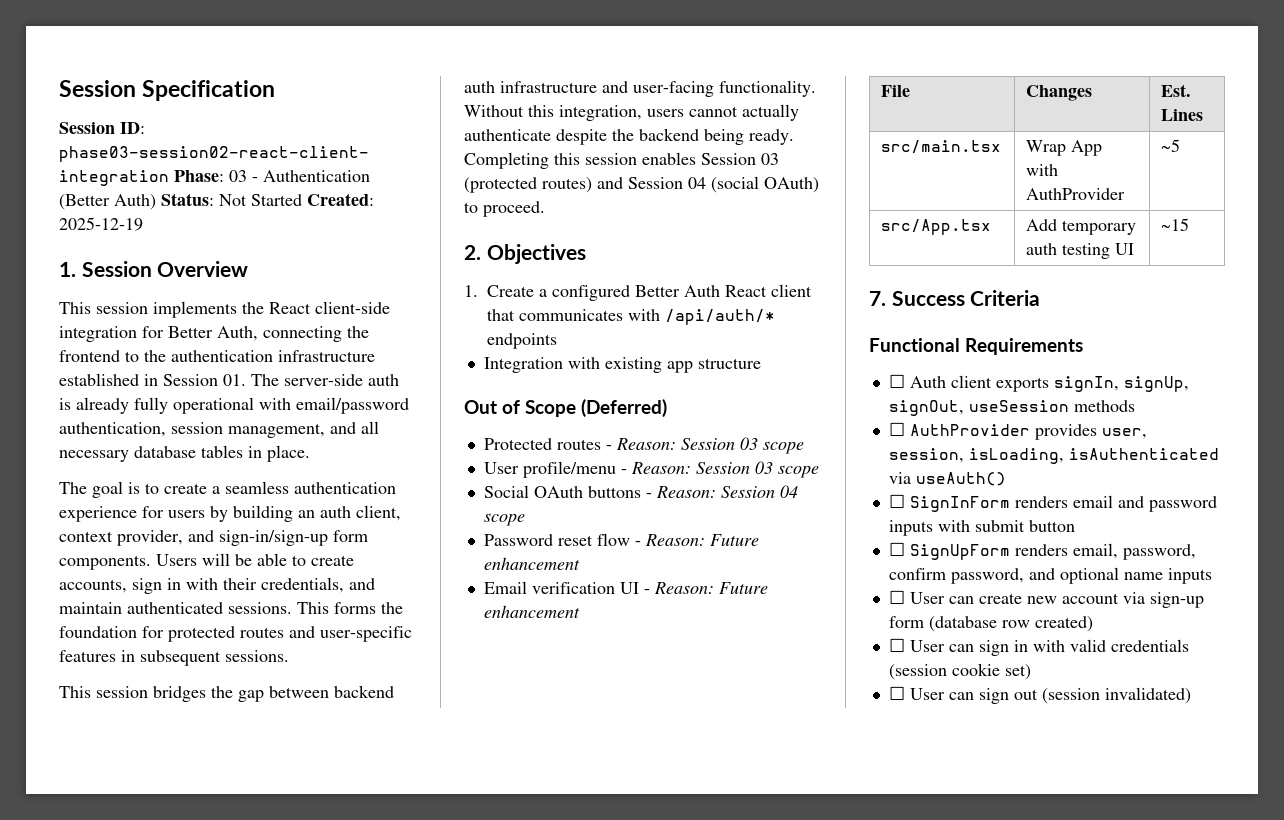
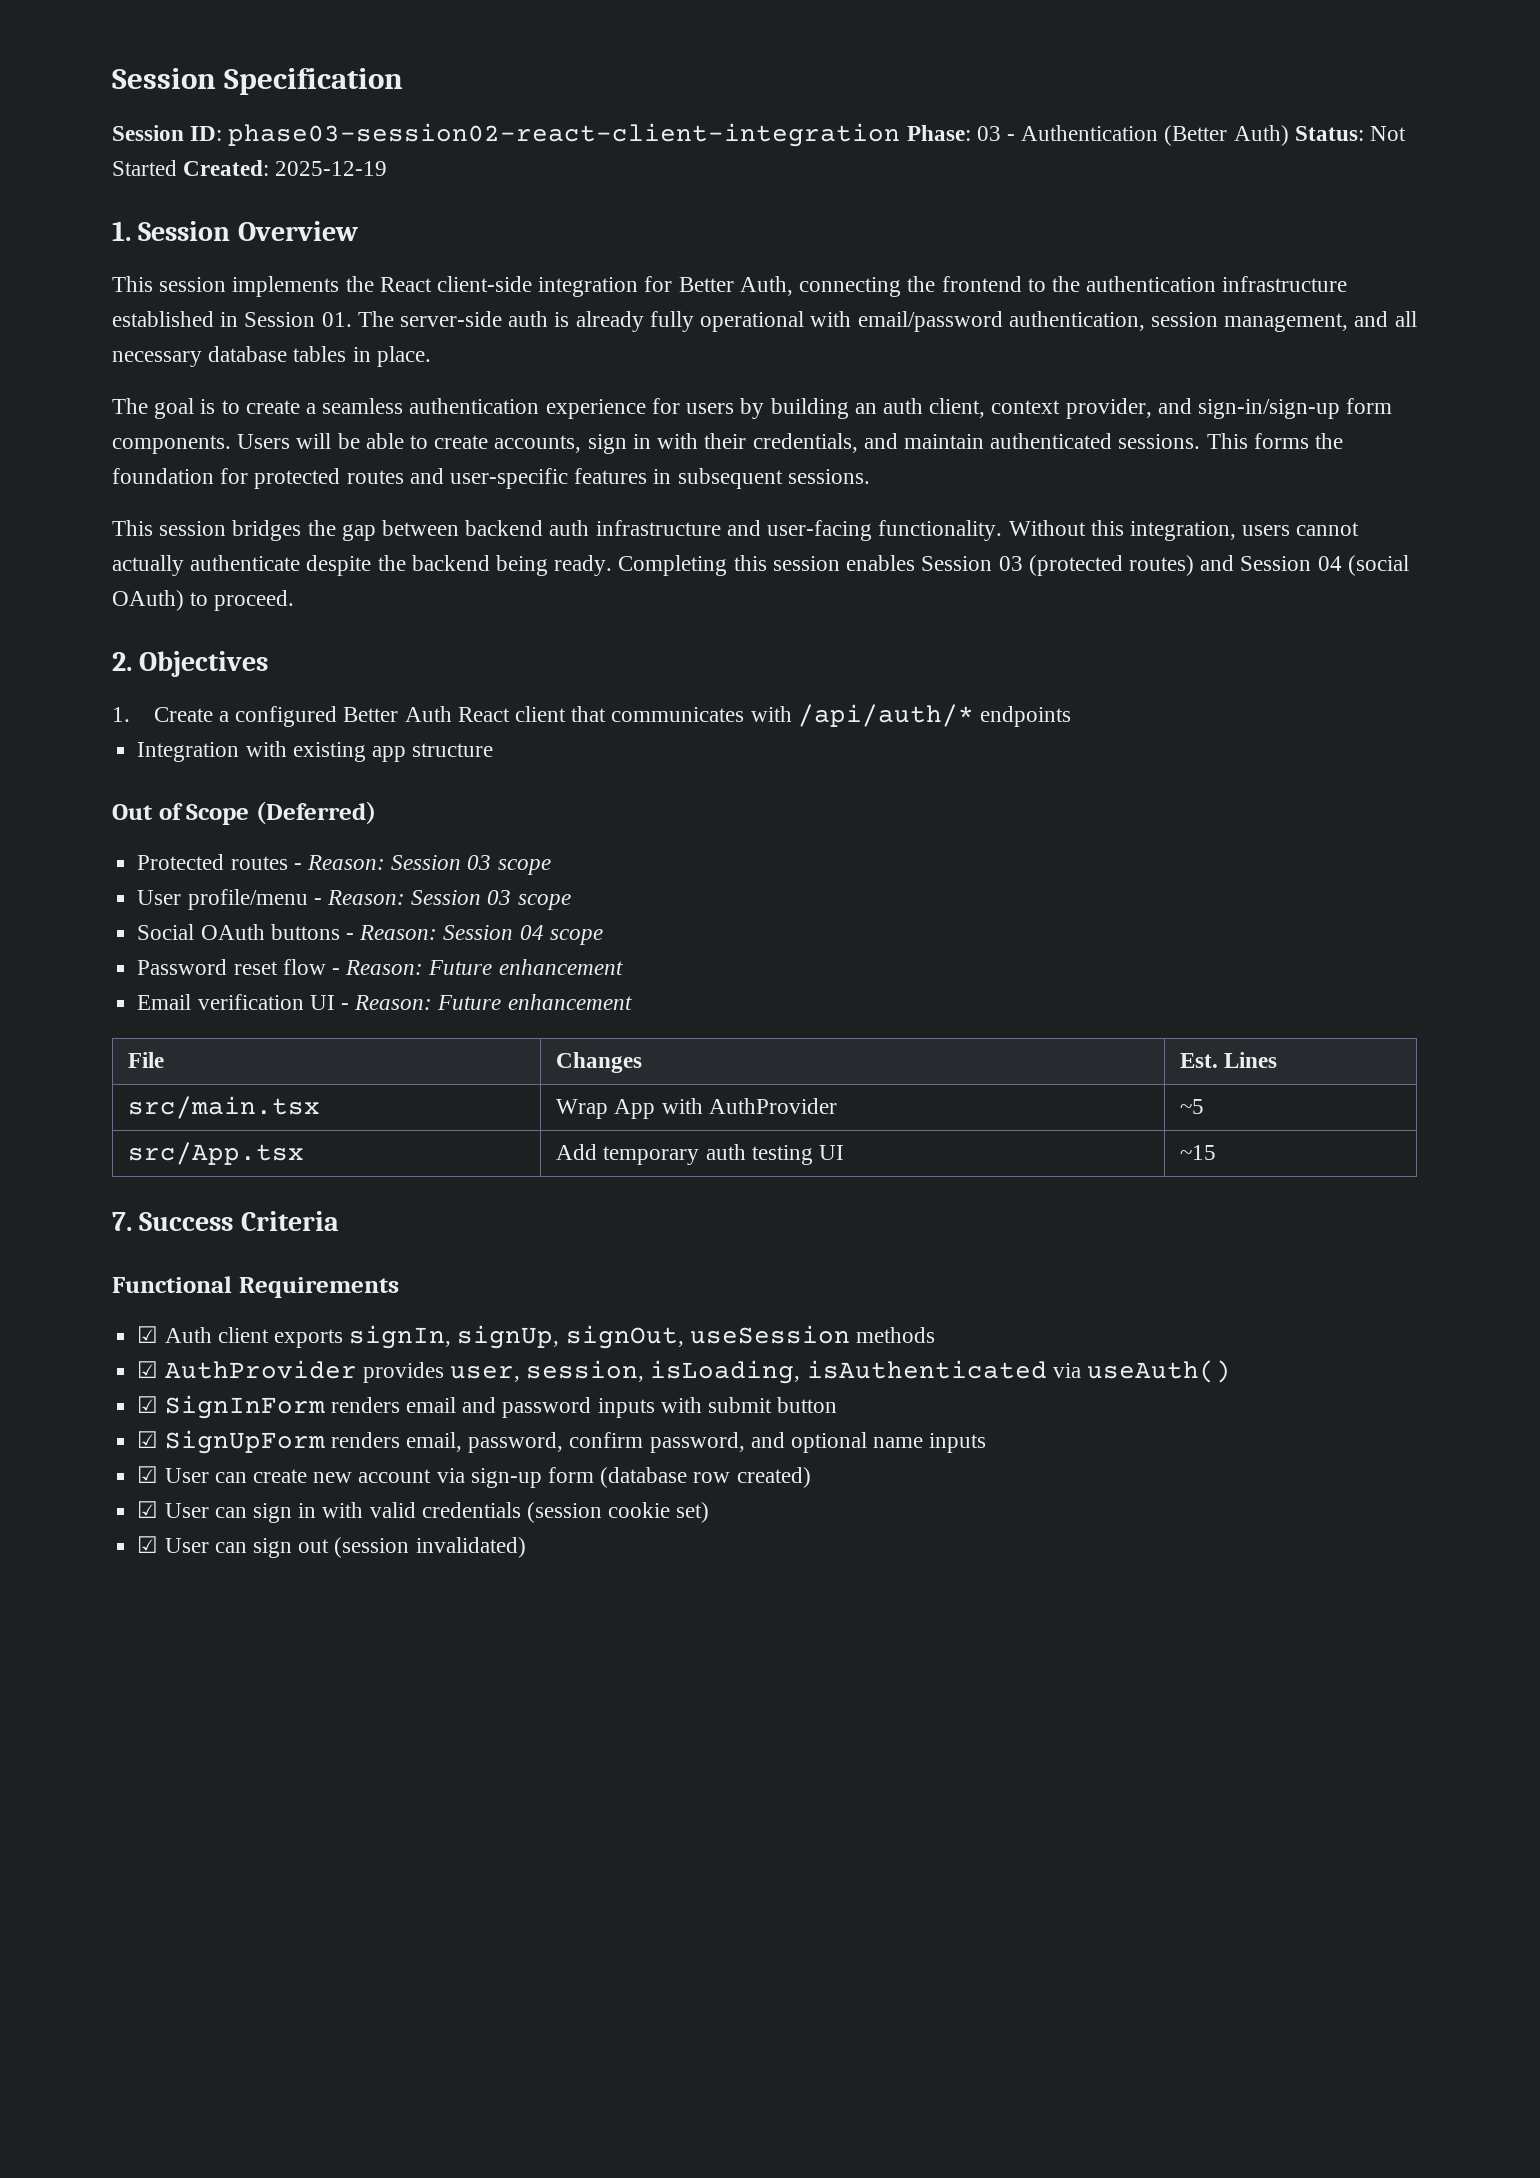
- ☐ Auth client exports signIn, signUp, signOut, useSession methods
+ ☑ Auth client exports signIn, signUp, signOut, useSession methods
- ☐ AuthProvider provides user, session, isLoading, isAuthenticated via useAuth()
+ ☑ AuthProvider provides user, session, isLoading, isAuthenticated via useAuth()
- ☐ SignInForm renders email and password inputs with submit button
+ ☑ SignInForm renders email and password inputs with submit button
- ☐ SignUpForm renders email, password, confirm password, and optional name inputs
+ ☑ SignUpForm renders email, password, confirm password, and optional name inputs
- ☐ User can create new account via sign-up form (database row created)
+ ☑ User can create new account via sign-up form (database row created)
- ☐ User can sign in with valid credentials (session cookie set)
+ ☑ User can sign in with valid credentials (session cookie set)
- ☐ User can sign out (session invalidated)
+ ☑ User can sign out (session invalidated)

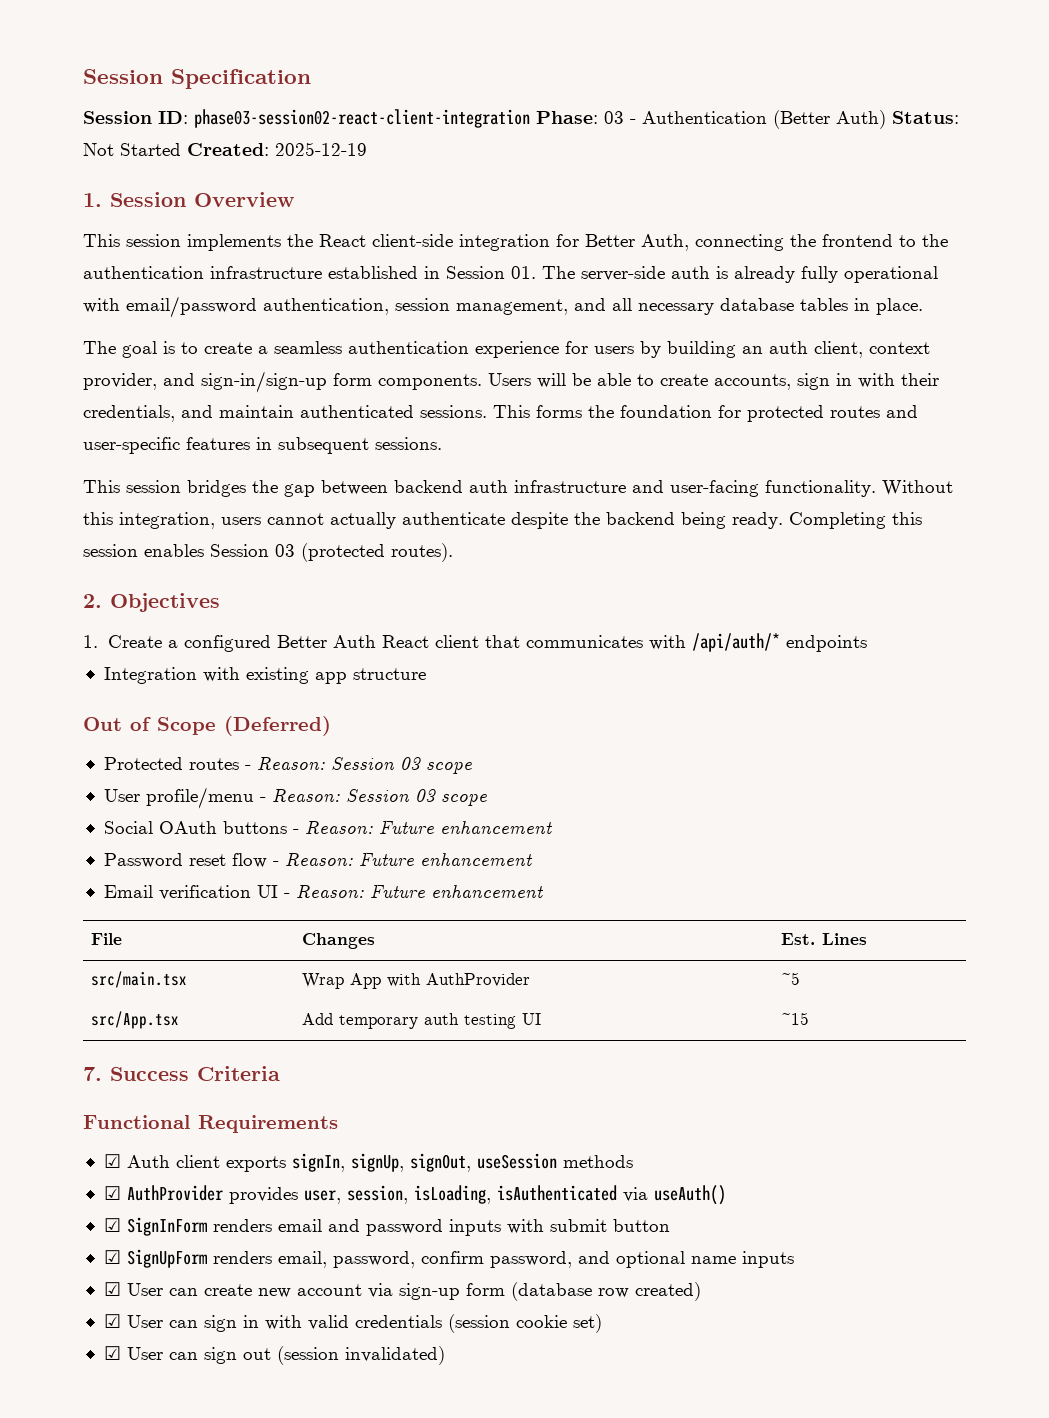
- Completing this session enables Session 03 (protected routes) and Session 04 (social OAuth) to proceed.
+ Completing this session enables Session 03 (protected routes).
- Social OAuth buttons - Reason: Session 04 scope
+ Social OAuth buttons - Reason: Future enhancement

